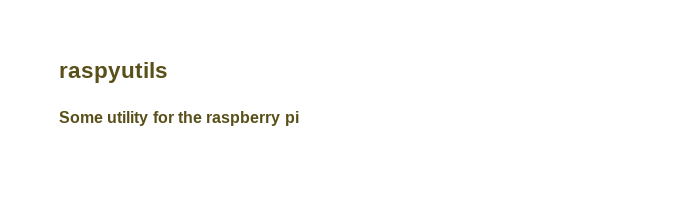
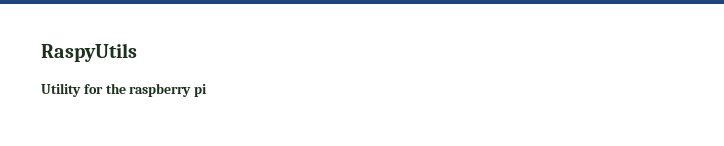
- raspyutils
- Some utility for the raspberry pi
+ RaspyUtils
+ Utility for the raspberry pi

